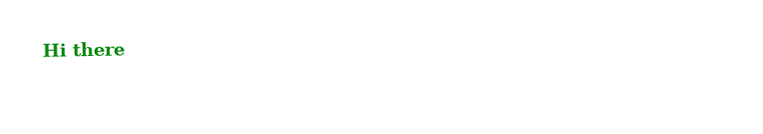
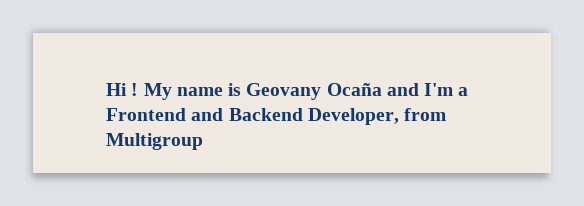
- Hi there
+ Hi ! My name is Geovany Ocaña and I'm a Frontend and Backend Developer, from Multigroup

